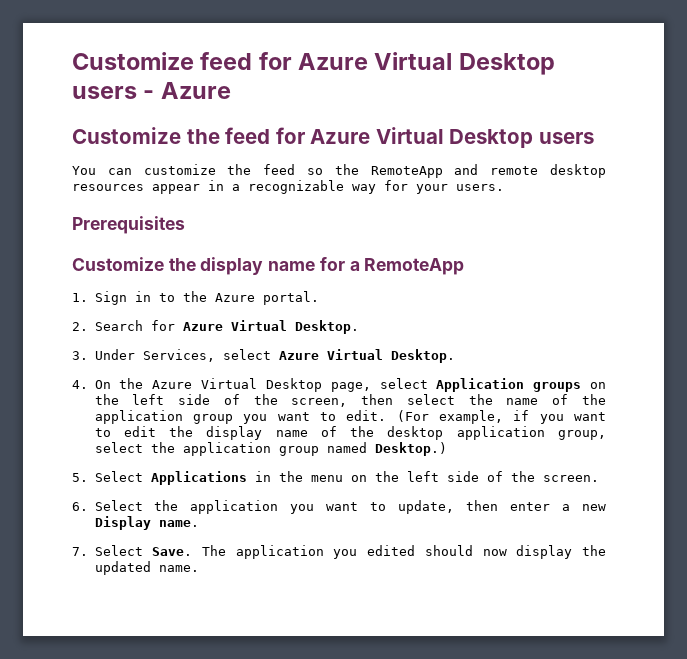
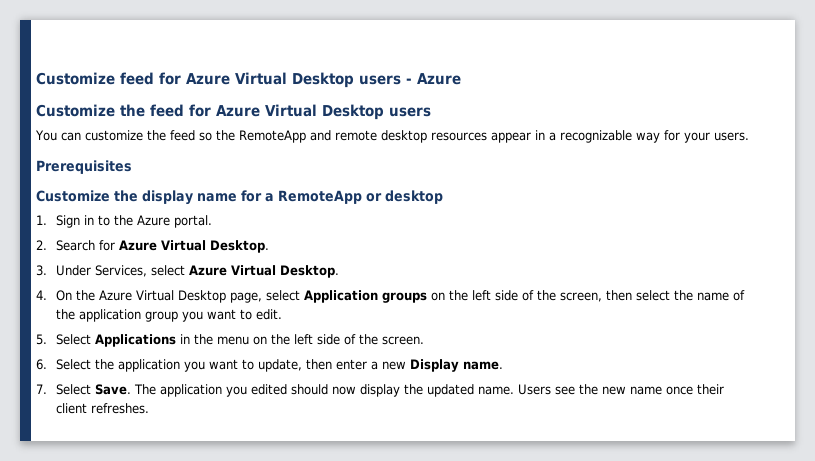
- Customize the display name for a RemoteApp
+ Customize the display name for a RemoteApp or desktop
- (For example, if you want to edit the display name of the desktop application group, select the application group named Desktop.)
+ Users see the new name once their client refreshes.

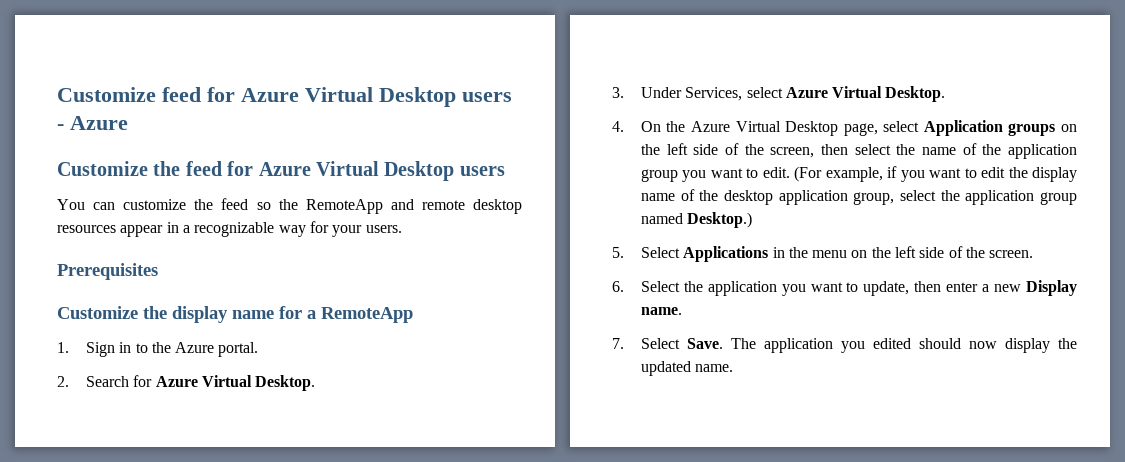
- Customize the display name for a RemoteApp or desktop
+ Customize the display name for a RemoteApp
+ (For example, if you want to edit the display name of the desktop application group, select the application group named Desktop.)
- Users see the new name once their client refreshes.

